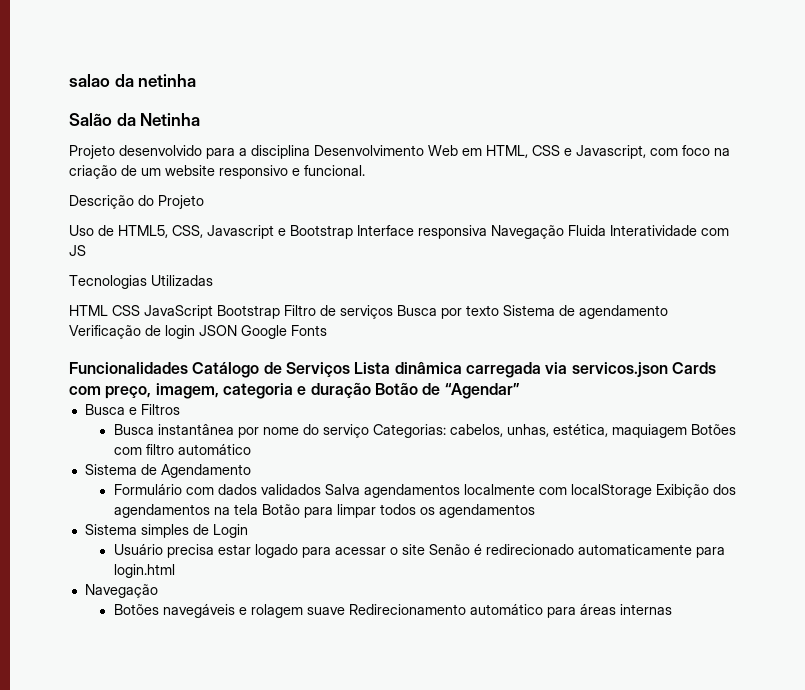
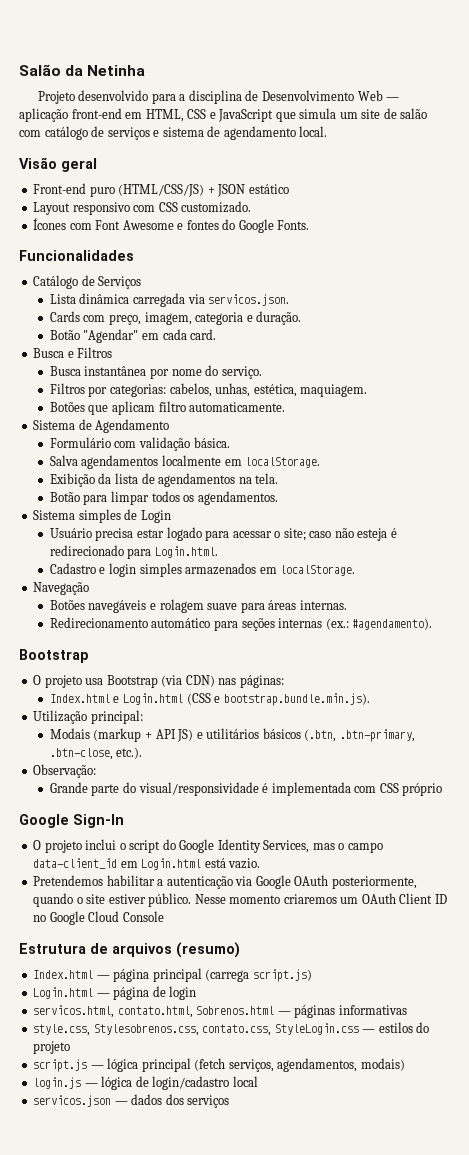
- salao da netinha
- Projeto desenvolvido para a disciplina Desenvolvimento Web em HTML, CSS e Javascript, com foco na criação de um website responsivo e funcional.
- Descrição do Projeto
- Uso de HTML5, CSS, Javascript e Bootstrap Interface responsiva Navegação Fluida Interatividade com JS
- Tecnologias Utilizadas
- HTML CSS JavaScript Bootstrap Filtro de serviços Busca por texto Sistema de agendamento Verificação de login JSON Google Fonts
+ Projeto desenvolvido para a disciplina de Desenvolvimento Web — aplicação front-end em HTML, CSS e JavaScript que simula um site de salão com catálogo de serviços e sistema de agendamento local.
+ Visão geral
+ Front-end puro (HTML/CSS/JS) + JSON estático
+ Layout responsivo com CSS customizado.
+ Ícones com Font Awesome e fontes do Google Fonts.
- Funcionalidades Catálogo de Serviços Lista dinâmica carregada via servicos.json Cards com preço, imagem, categoria e duração Botão de “Agendar”
+ Funcionalidades
+ Catálogo de Serviços
+ Lista dinâmica carregada via servicos.json.
+ Cards com preço, imagem, categoria e duração.
+ Botão "Agendar" em cada card.
- Busca instantânea por nome do serviço Categorias: cabelos, unhas, estética, maquiagem Botões com filtro automático
+ Busca instantânea por nome do serviço.
+ Filtros por categorias: cabelos, unhas, estética, maquiagem.
+ Botões que aplicam filtro automaticamente.
- Formulário com dados validados Salva agendamentos localmente com localStorage Exibição dos agendamentos na tela Botão para limpar todos os agendamentos
+ Formulário com validação básica.
+ Salva agendamentos localmente em localStorage.
+ Exibição da lista de agendamentos na tela.
+ Botão para limpar todos os agendamentos.
- Usuário precisa estar logado para acessar o site Senão é redirecionado automaticamente para login.html
+ Usuário precisa estar logado para acessar o site; caso não esteja é redirecionado para Login.html.
+ Cadastro e login simples armazenados em localStorage.
- Botões navegáveis e rolagem suave Redirecionamento automático para áreas internas
+ Botões navegáveis e rolagem suave para áreas internas.
+ Redirecionamento automático para seções internas (ex.: #agendamento).
+ Bootstrap
+ O projeto usa Bootstrap (via CDN) nas páginas:
+ Index.html e Login.html (CSS e bootstrap.bundle.min.js).
+ Utilização principal:
+ Modais (markup + API JS) e utilitários básicos (.btn, .btn-primary, .btn-close, etc.).
+ Observação:
+ Grande parte do visual/responsividade é implementada com CSS próprio
+ Google Sign-In
+ O projeto inclui o script do Google Identity Services, mas o campo data-client_id em Login.html está vazio.
+ Pretendemos habilitar a autenticação via Google OAuth posteriormente, quando o site estiver público. Nesse momento criaremos um OAuth Client ID no Google Cloud Console
+ Estrutura de arquivos (resumo)
+ Index.html — página principal (carrega script.js)
+ Login.html — página de login
+ servicos.html, contato.html, Sobrenos.html — páginas informativas
+ style.css, Stylesobrenos.css, contato.css, StyleLogin.css — estilos do projeto
+ script.js — lógica principal (fetch serviços, agendamentos, modais)
+ login.js — lógica de login/cadastro local
+ servicos.json — dados dos serviços

